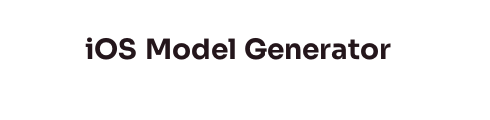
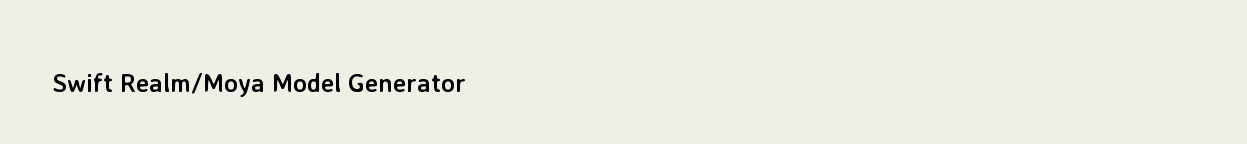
- iOS Model Generator
+ Swift Realm/Moya Model Generator

